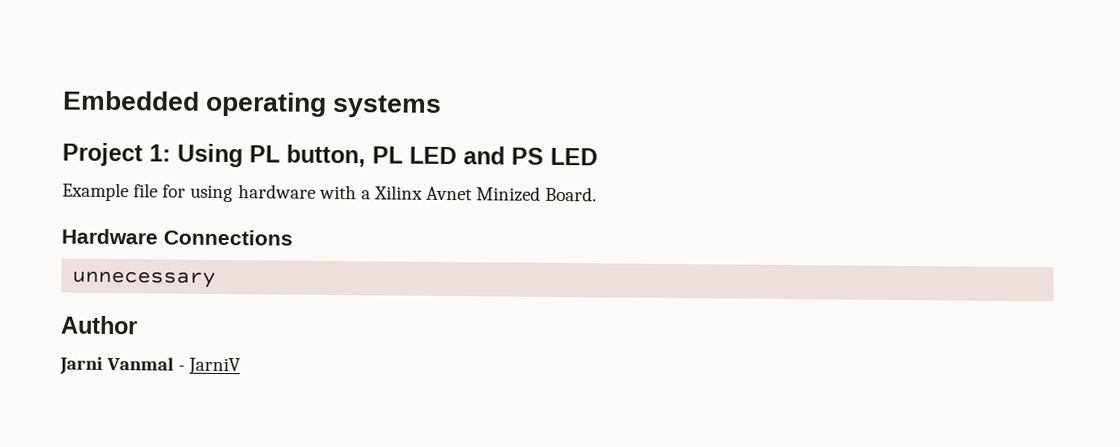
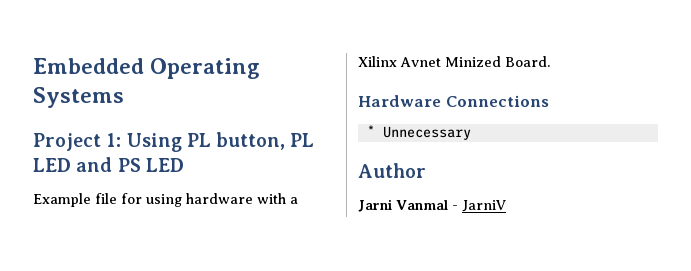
- Embedded operating systems
+ Embedded Operating Systems
- unnecessary
+ * Unnecessary

